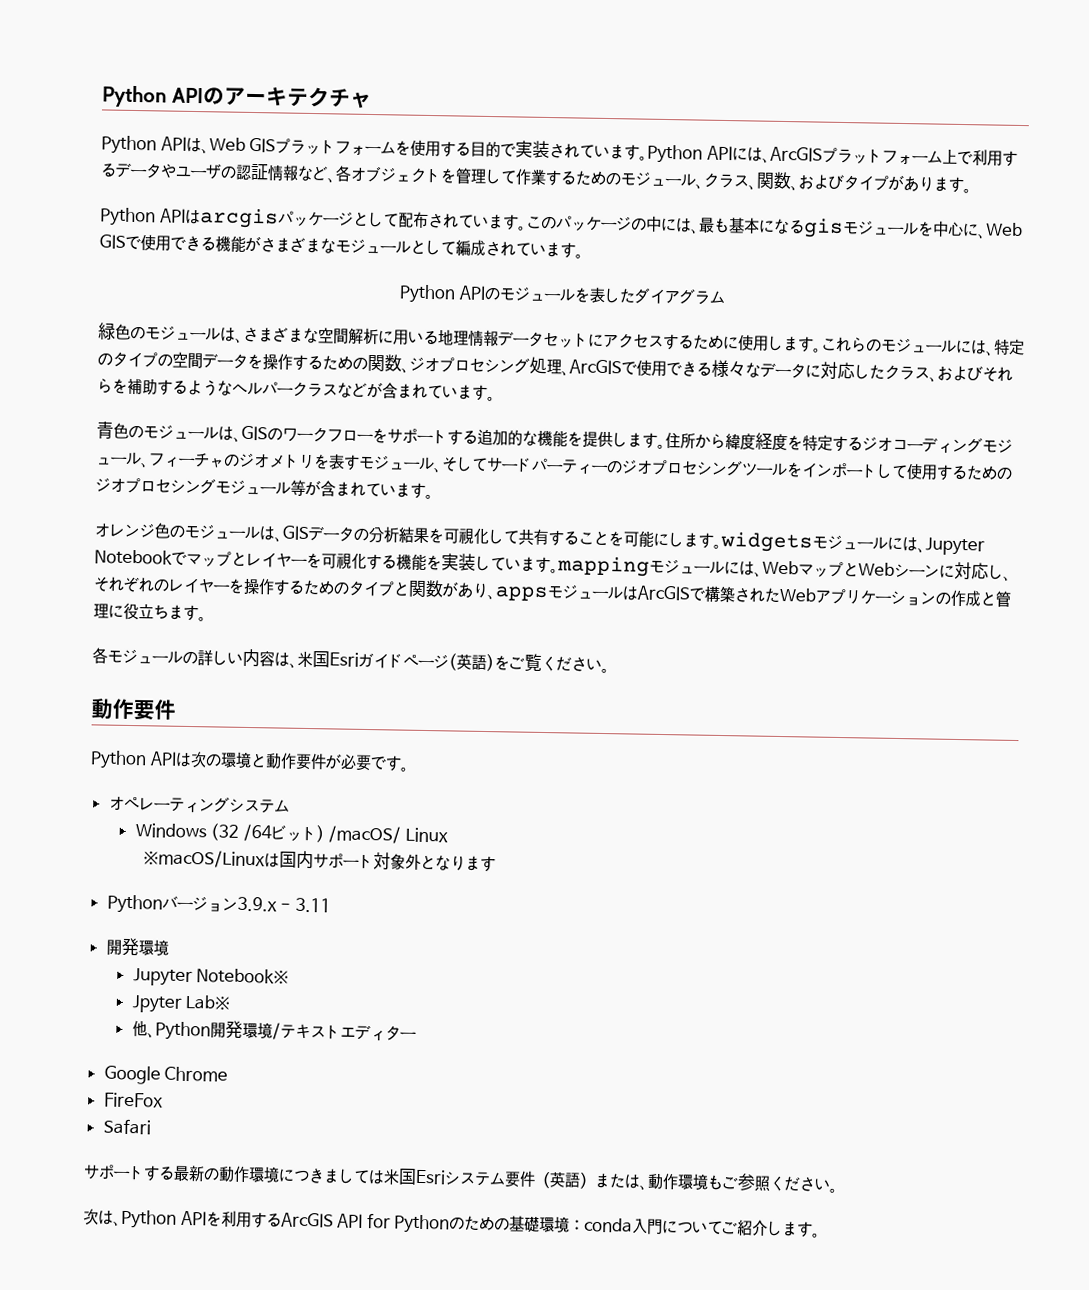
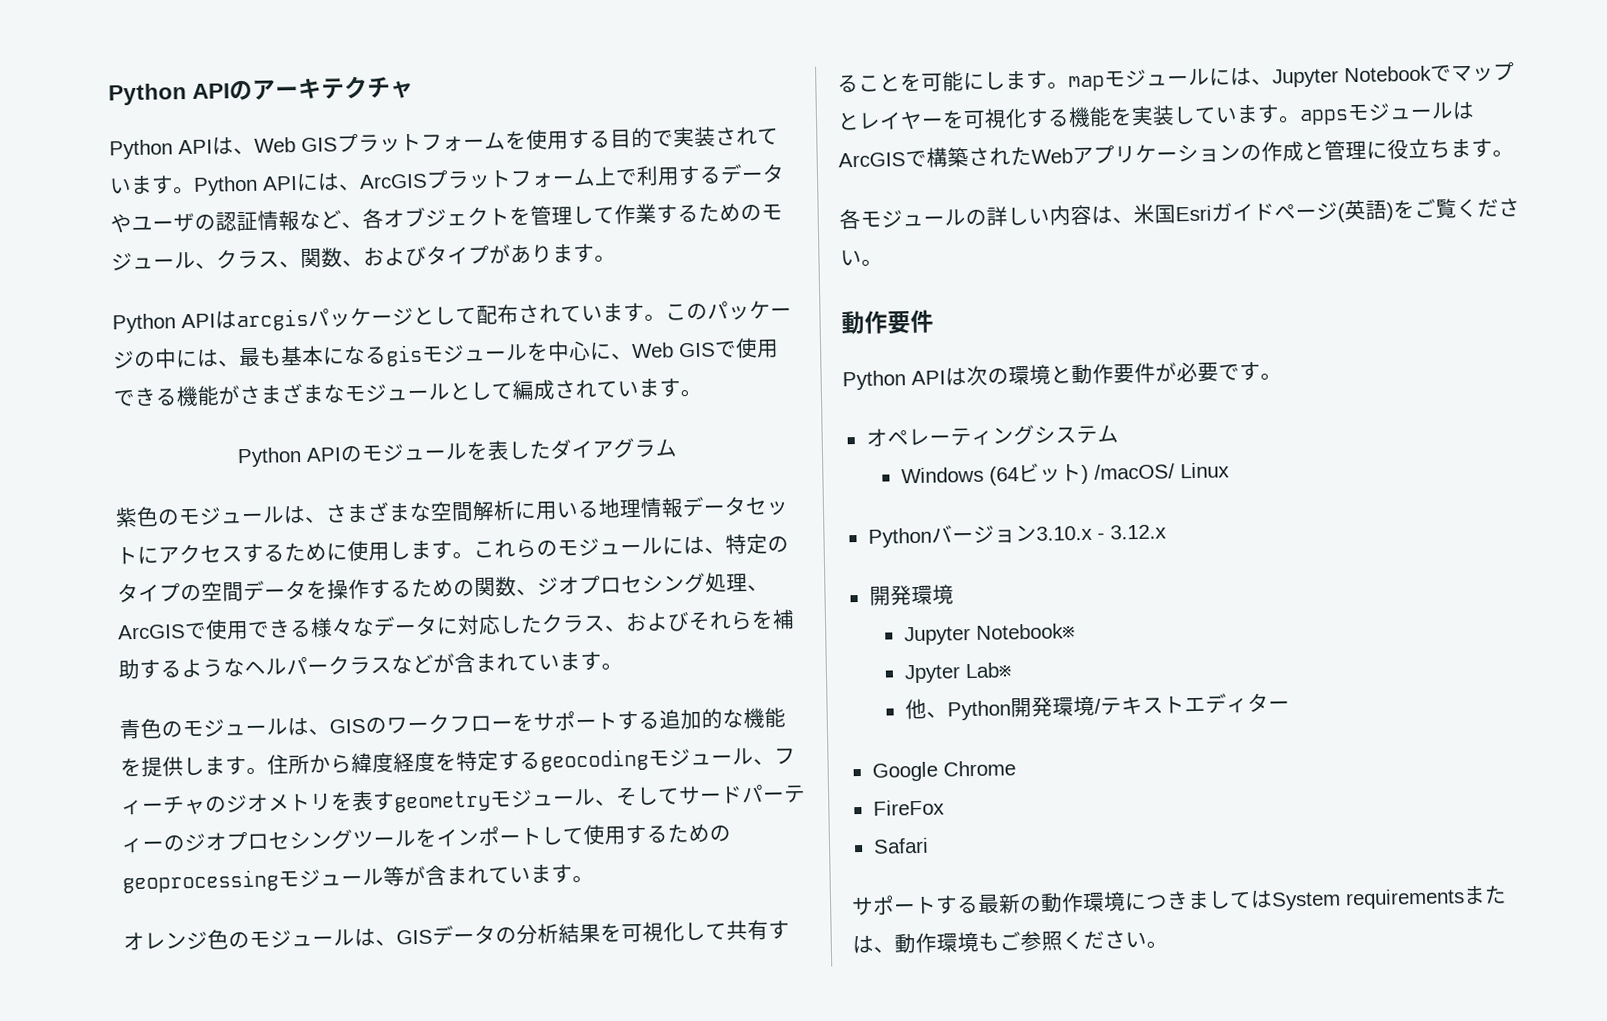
- 緑色のモジュールは、さまざまな空間解析に用いる地理情報データセットにアクセスするために使用します。
+ 紫色のモジュールは、さまざまな空間解析に用いる地理情報データセットにアクセスするために使用します。
- 住所から緯度経度を特定するジオコーディングモジュール、フィーチャのジオメトリを表すモジュール、そしてサードパーティーのジオプロセシングツールをインポートして使用するためのジオプロセシングモジュール等が含まれています。
+ 住所から緯度経度を特定するgeocodingモジュール、フィーチャのジオメトリを表すgeometryモジュール、そしてサードパーティーのジオプロセシングツールをインポートして使用するためのgeoprocessingモジュール等が含まれています。
- オレンジ色のモジュールは、GISデータの分析結果を可視化して共有することを可能にします。widgetsモジュールには、Jupyter Notebookでマップとレイヤーを可視化する機能を実装しています。mappingモジュールには、WebマップとWebシーンに対応し、それぞれのレイヤーを操作するためのタイプと関数があり、appsモジュールはArcGISで構築されたWebアプリケーションの作成と管理に役立ちます。
+ オレンジ色のモジュールは、GISデータの分析結果を可視化して共有することを可能にします。mapモジュールには、Jupyter Notebookでマップとレイヤーを可視化する機能を実装しています。appsモジュールはArcGISで構築されたWebアプリケーションの作成と管理に役立ちます。
- Windows (32 /64ビット) /macOS/ Linux
+ Windows (64ビット) /macOS/ Linux
- ※macOS/Linuxは国内サポート対象外となります
- Pythonバージョン3.9.x - 3.11
+ Pythonバージョン3.10.x - 3.12.x
- サポートする最新の動作環境につきましては米国Esriシステム要件（英語）または、動作環境もご参照ください。
+ サポートする最新の動作環境につきましてはSystem requirementsまたは、動作環境もご参照ください。
- 次は、Python APIを利用するArcGIS API for Pythonのための基礎環境：conda入門についてご紹介します。

